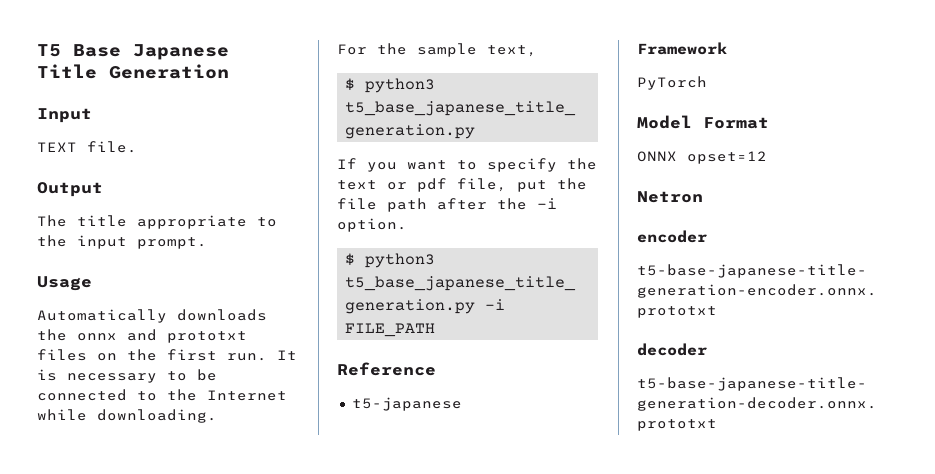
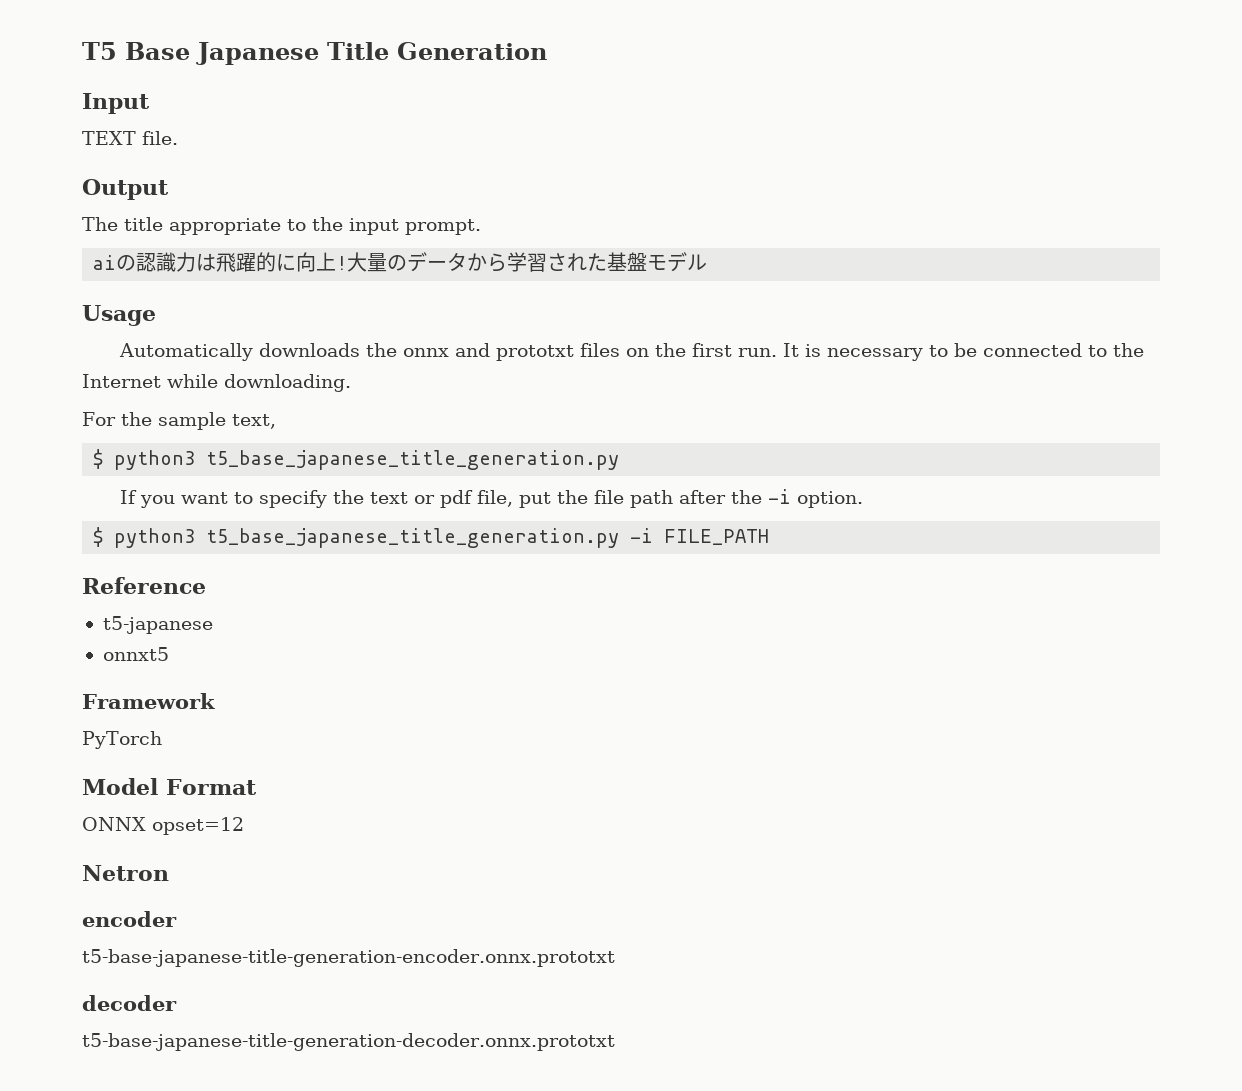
+ aiの認識力は飛躍的に向上!大量のデータから学習された基盤モデル
+ onnxt5

